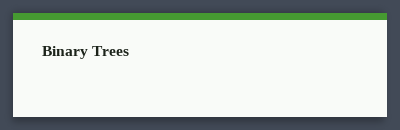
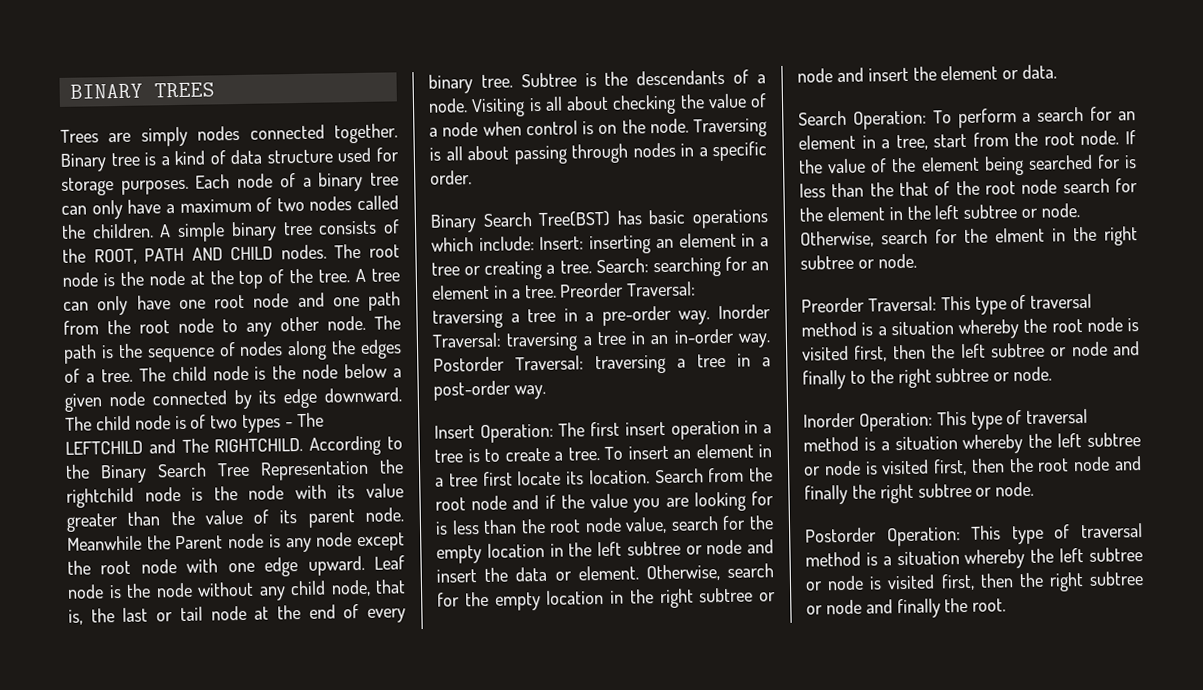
- Binary Trees
+ BINARY TREES
+ Trees are simply nodes connected together. Binary tree is a kind of data structure used for storage purposes. Each node of a binary tree can only have a maximum of two nodes called the children. A simple binary tree consists of the ROOT, PATH AND CHILD nodes. The root node is the node at the top of the tree. A tree can only have one root node and one path from the root node to any other node. The path is the sequence of nodes along the edges of a tree. The child node is the node below a given node connected by its edge downward. The child node is of two types - The LEFTCHILD and The RIGHTCHILD. According to the Binary Search Tree Representation the rightchild node is the node with its value greater than the value of its parent node. Meanwhile the Parent node is any node except the root node with one edge upward. Leaf node is the node without any child node, that is, the last or tail node at the end of every binary tree. Subtree is the descendants of a node. Visiting is all about checking the value of a node when control is on the node. Traversing is all about passing through nodes in a specific order.
+ Binary Search Tree(BST) has basic operations which include: Insert: inserting an element in a tree or creating a tree. Search: searching for an element in a tree. Preorder Traversal: traversing a tree in a pre-order way. Inorder Traversal: traversing a tree in an in-order way. Postorder Traversal: traversing a tree in a post-order way.
+ Insert Operation: The first insert operation in a tree is to create a tree. To insert an element in a tree first locate its location. Search from the root node and if the value you are looking for is less than the root node value, search for the empty location in the left subtree or node and insert the data or element. Otherwise, search for the empty location in the right subtree or node and insert the element or data.
+ Search Operation: To perform a search for an element in a tree, start from the root node. If the value of the element being searched for is less than the that of the root node search for the element in the left subtree or node. Otherwise, search for the elment in the right subtree or node.
+ Preorder Traversal: This type of traversal method is a situation whereby the root node is visited first, then the left subtree or node and finally to the right subtree or node.
+ Inorder Operation: This type of traversal method is a situation whereby the left subtree or node is visited first, then the root node and finally the right subtree or node.
+ Postorder Operation: This type of traversal method is a situation whereby the left subtree or node is visited first, then the right subtree or node and finally the root.

